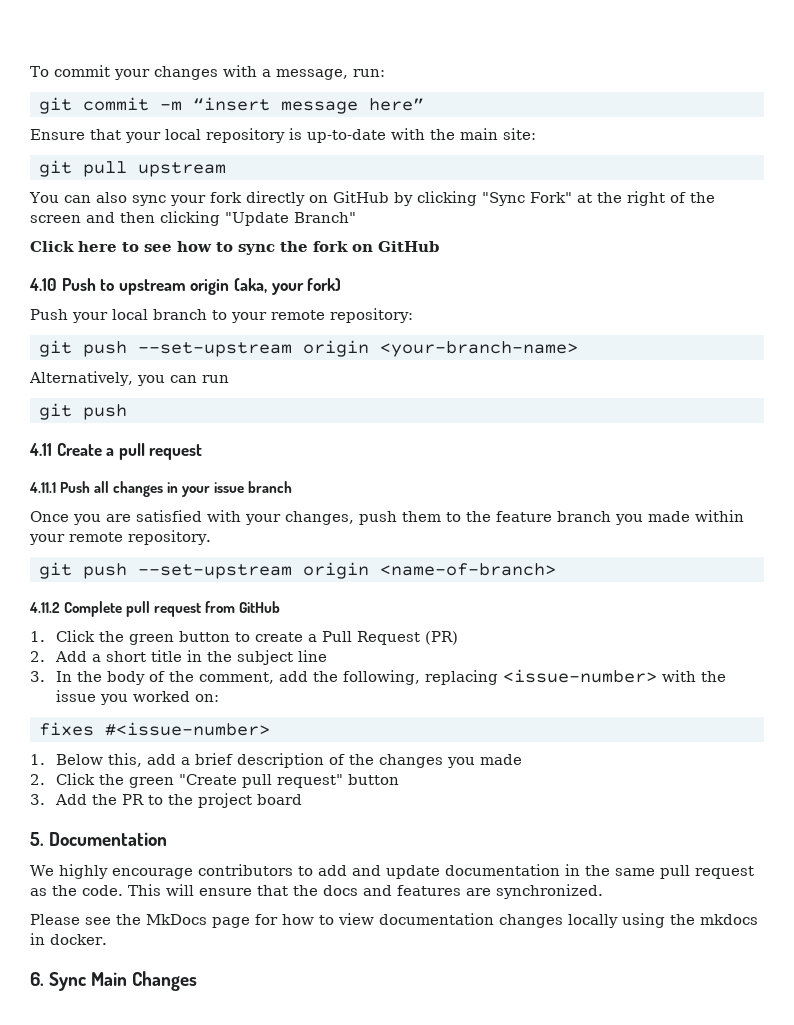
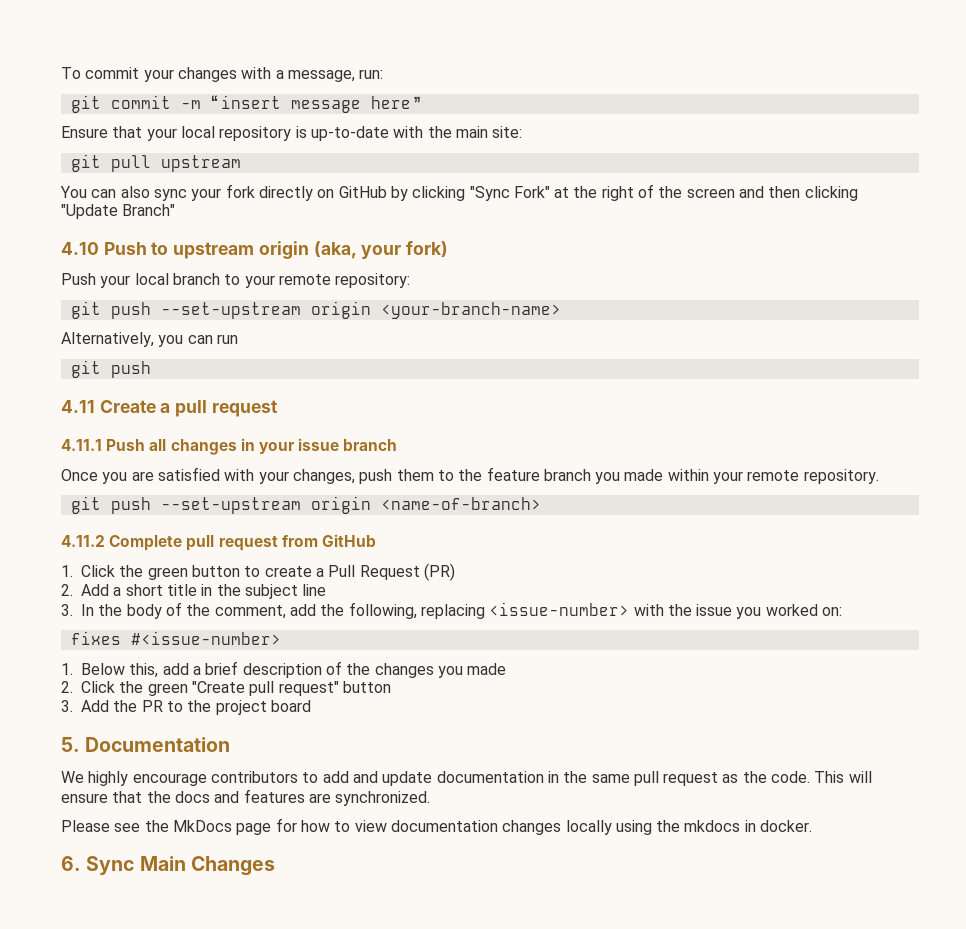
- Click here to see how to sync the fork on GitHub

